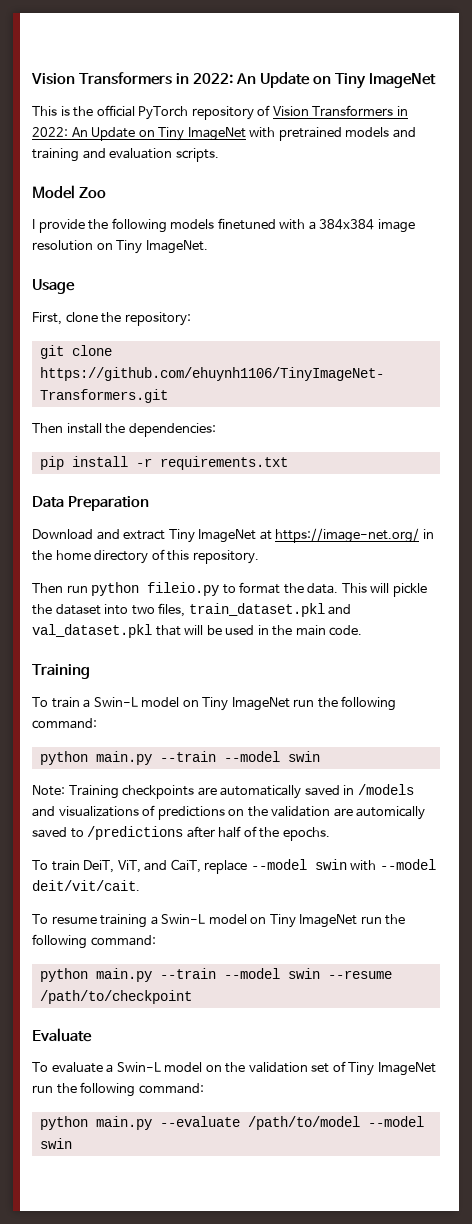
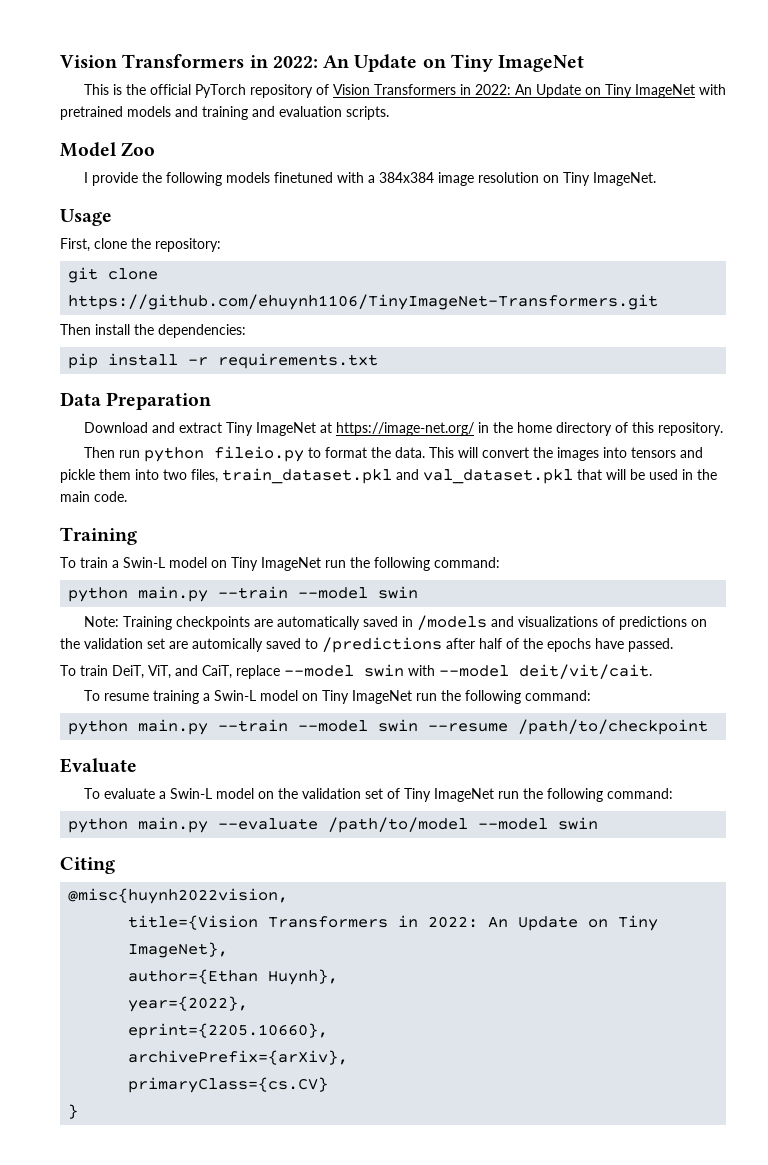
- This will pickle the dataset into two files, train_dataset.pkl and val_dataset.pkl that will be used in the main code.
+ This will convert the images into tensors and pickle them into two files, train_dataset.pkl and val_dataset.pkl that will be used in the main code.
- Note: Training checkpoints are automatically saved in /models and visualizations of predictions on the validation are automically saved to /predictions after half of the epochs.
+ Note: Training checkpoints are automatically saved in /models and visualizations of predictions on the validation set are automically saved to /predictions after half of the epochs have passed.
+ Citing
+ @misc{huynh2022vision,
+ title={Vision Transformers in 2022: An Update on Tiny ImageNet},
+ author={Ethan Huynh},
+ year={2022},
+ eprint={2205.10660},
+ archivePrefix={arXiv},
+ primaryClass={cs.CV}
+ }

